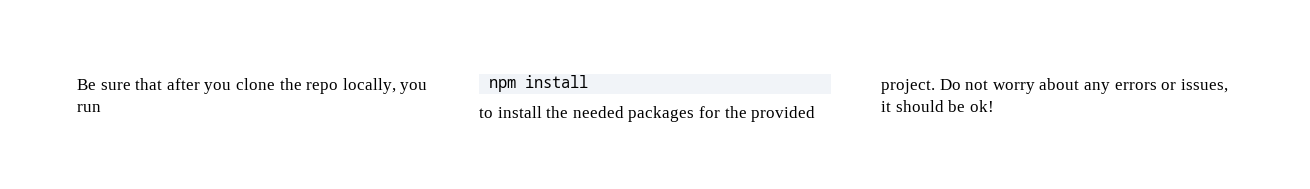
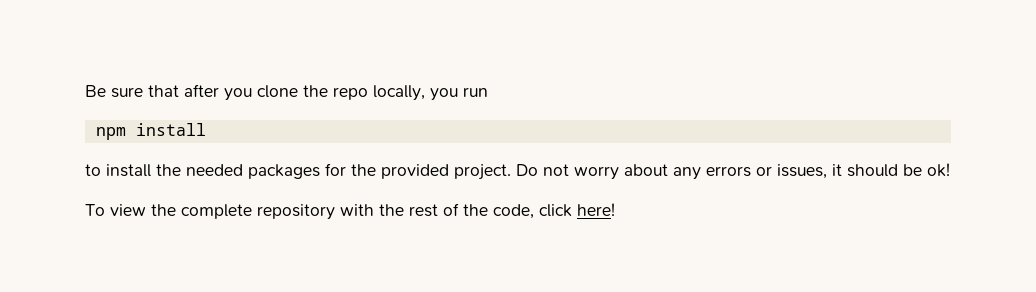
+ To view the complete repository with the rest of the code, click here!

